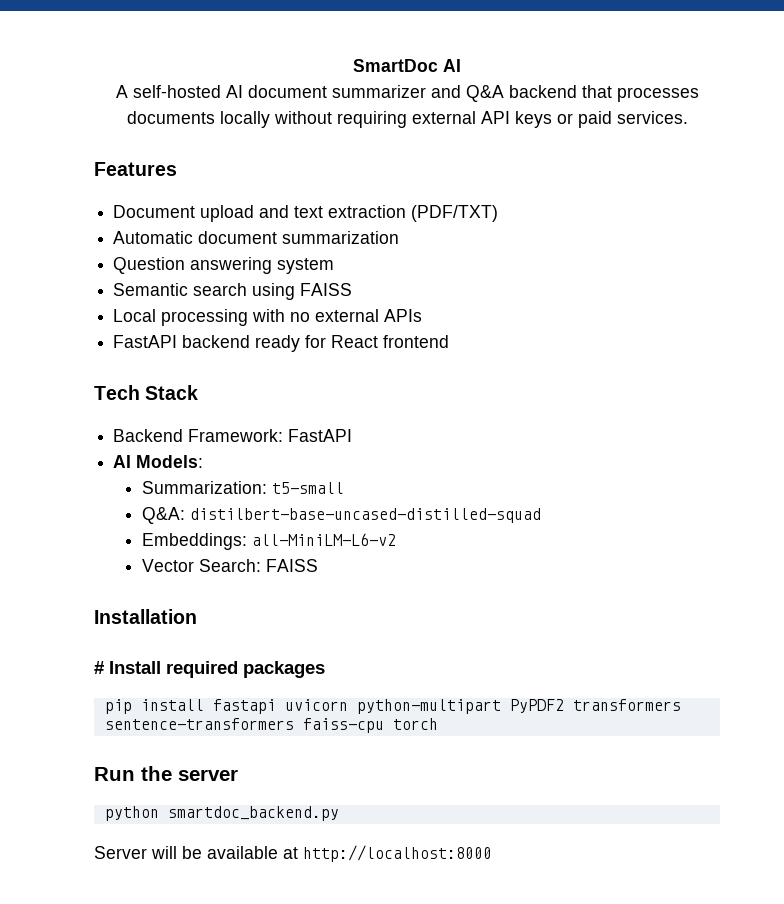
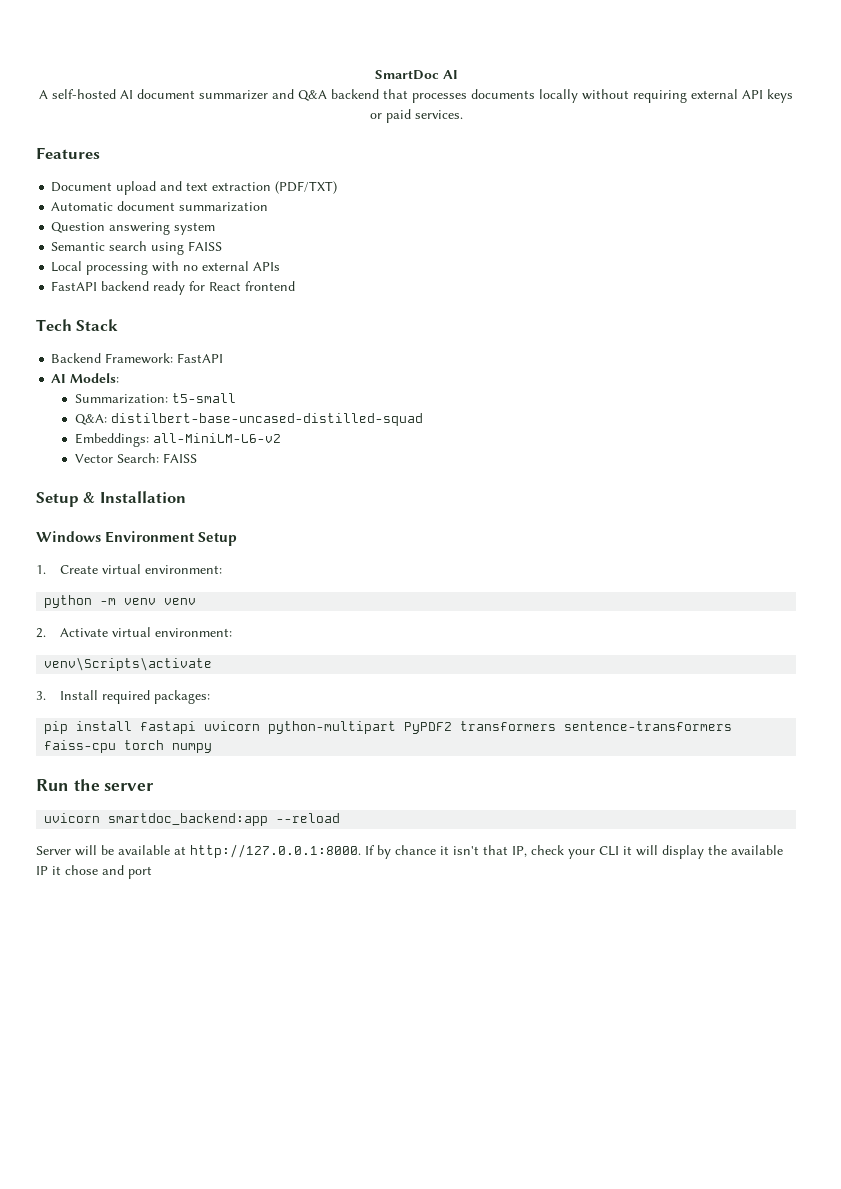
- Installation
+ Setup & Installation
- # Install required packages
+ Windows Environment Setup
+ 1. Create virtual environment:
+ python -m venv venv
+ 2. Activate virtual environment:
+ venv\Scripts\activate
+ 3. Install required packages:
- pip install fastapi uvicorn python-multipart PyPDF2 transformers sentence-transformers faiss-cpu torch
+ pip install fastapi uvicorn python-multipart PyPDF2 transformers sentence-transformers faiss-cpu torch numpy
- python smartdoc_backend.py
+ uvicorn smartdoc_backend:app --reload
- Server will be available at http://localhost:8000
+ Server will be available at http://127.0.0.1:8000. If by chance it isn't that IP, check your CLI it will display the available IP it chose and port

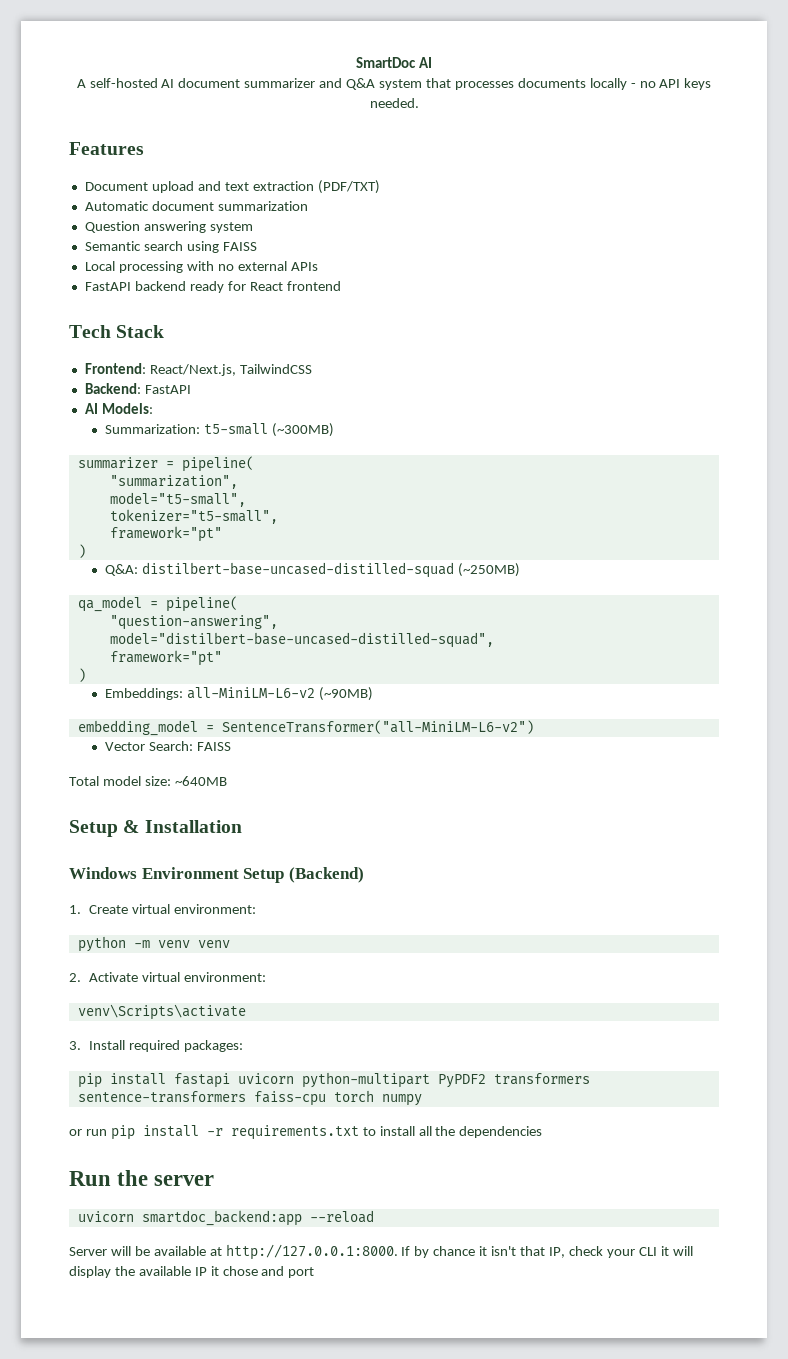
- A self-hosted AI document summarizer and Q&A backend that processes documents locally without requiring external API keys or paid services.
+ A self-hosted AI document summarizer and Q&A system that processes documents locally - no API keys needed.
- Backend Framework: FastAPI
+ Frontend: React/Next.js, TailwindCSS
+ Backend: FastAPI
- Summarization: t5-small
- Q&A: distilbert-base-uncased-distilled-squad
- Embeddings: all-MiniLM-L6-v2
+ Summarization: t5-small (~300MB)
+ summarizer = pipeline(
+ "summarization",
+ model="t5-small",
+ tokenizer="t5-small",
+ framework="pt"
+ )
+ Q&A: distilbert-base-uncased-distilled-squad (~250MB)
+ qa_model = pipeline(
+ "question-answering",
+ model="distilbert-base-uncased-distilled-squad",
+ framework="pt"
+ )
+ Embeddings: all-MiniLM-L6-v2 (~90MB)
+ embedding_model = SentenceTransformer("all-MiniLM-L6-v2")
+ Total model size: ~640MB
- Windows Environment Setup
+ Windows Environment Setup (Backend)
+ or run pip install -r requirements.txt to install all the dependencies

